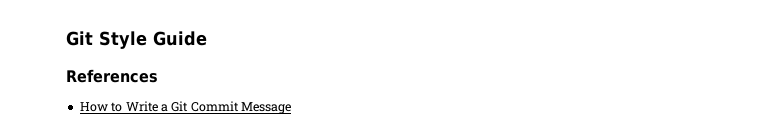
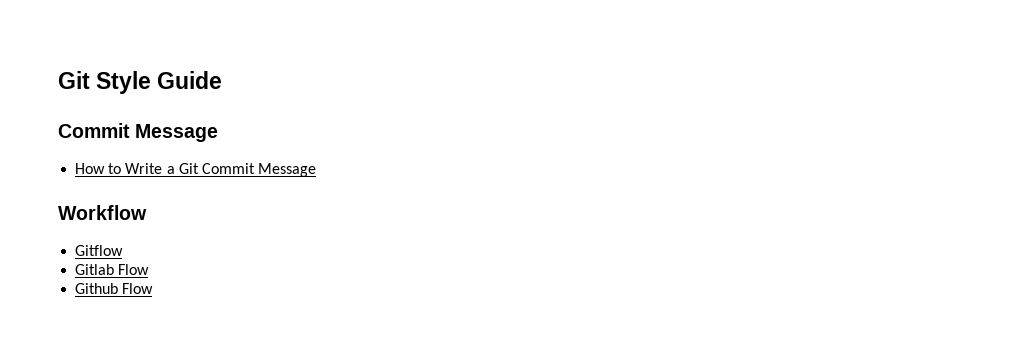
  Git Style Guide
- References
+ Commit Message
+ Workflow
+ Gitflow
+ Gitlab Flow
+ Github Flow

